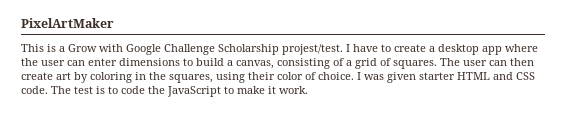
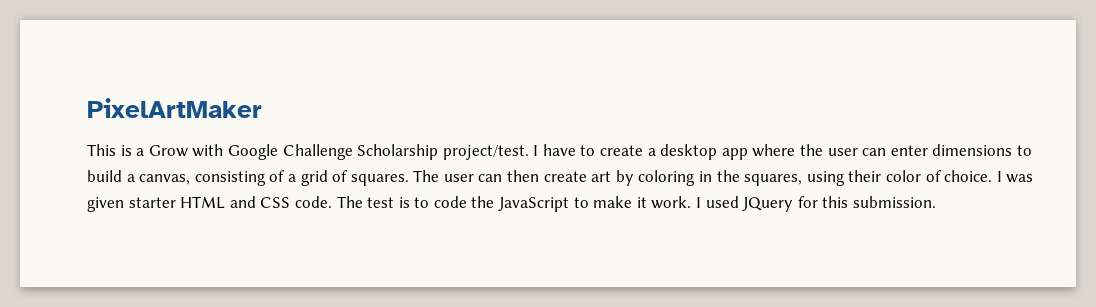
- This is a Grow with Google Challenge Scholarship projest/test.
+ This is a Grow with Google Challenge Scholarship project/test.
+ I used JQuery for this submission.

